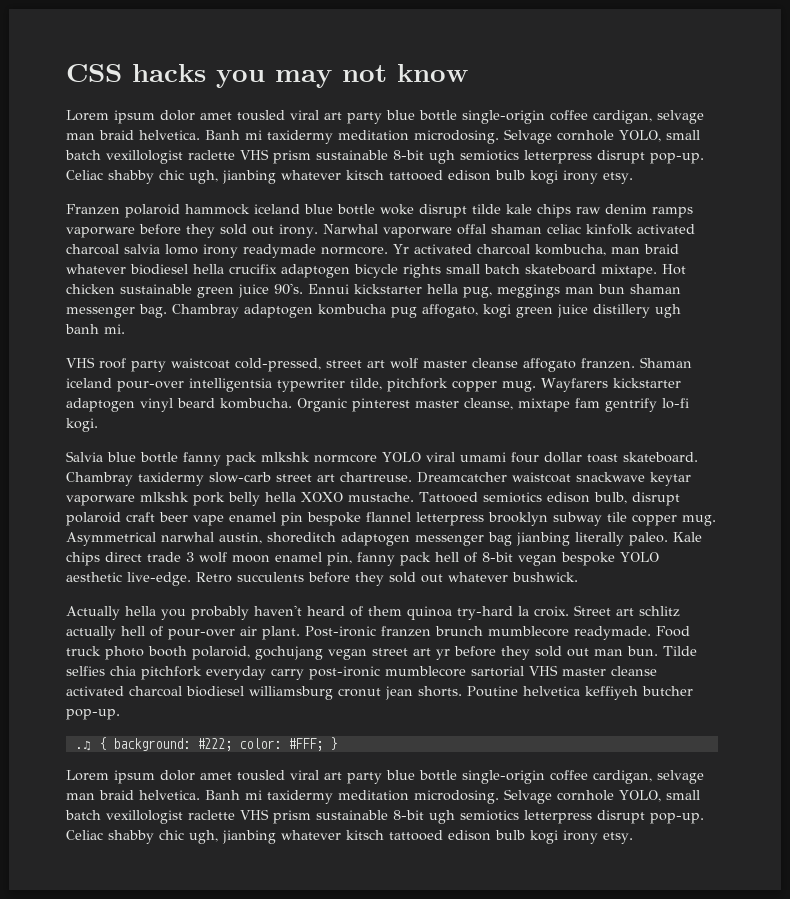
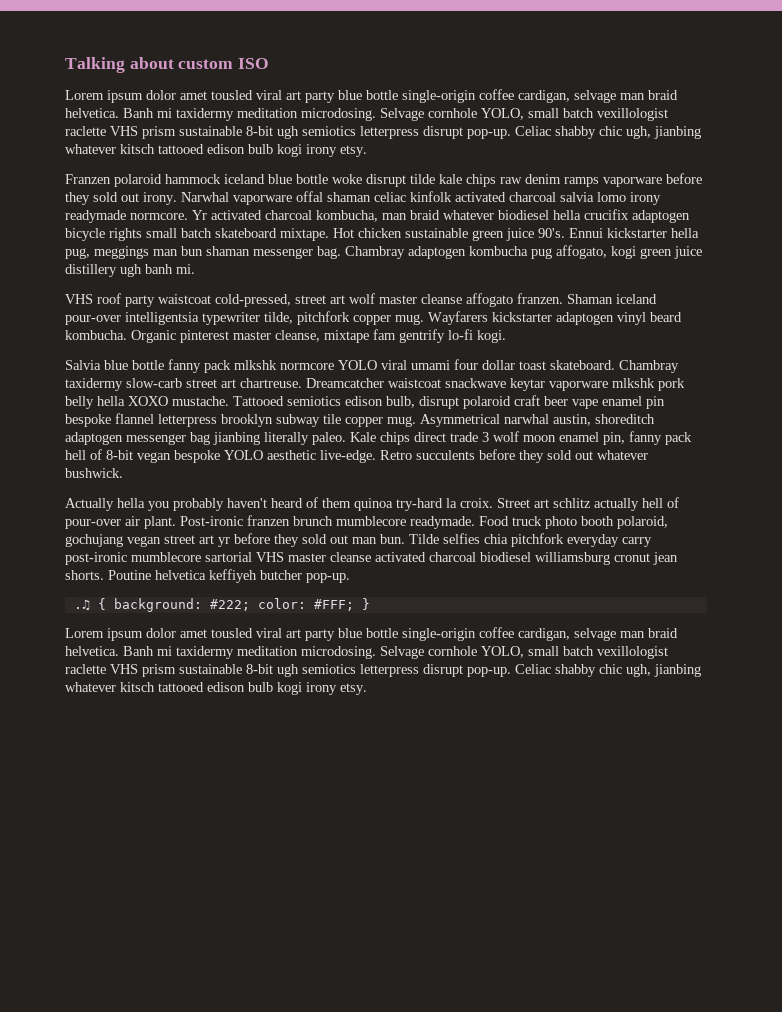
- CSS hacks you may not know
+ Talking about custom ISO

